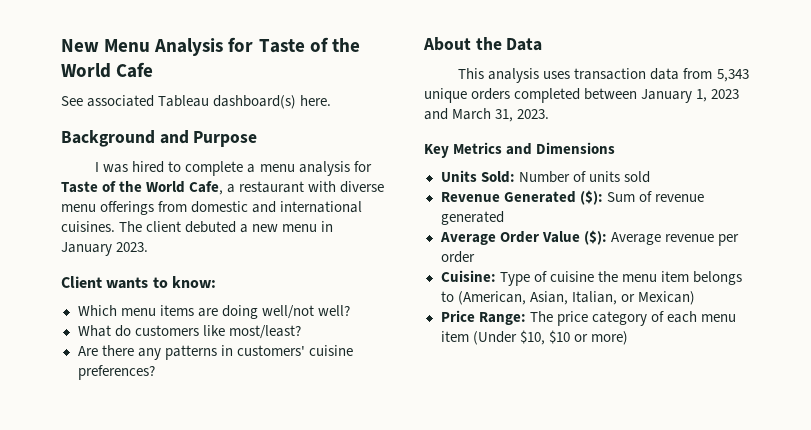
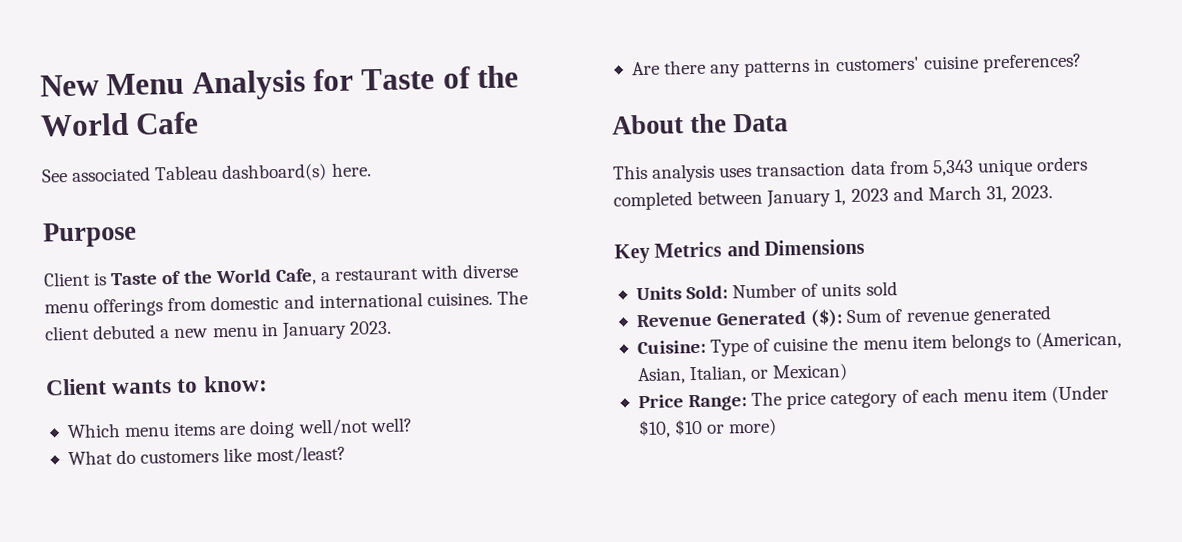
- Background and Purpose
+ Purpose
- I was hired to complete a menu analysis for Taste of the World Cafe, a restaurant with diverse menu offerings from domestic and international cuisines.
+ Client is Taste of the World Cafe, a restaurant with diverse menu offerings from domestic and international cuisines.
- Average Order Value ($): Average revenue per order

